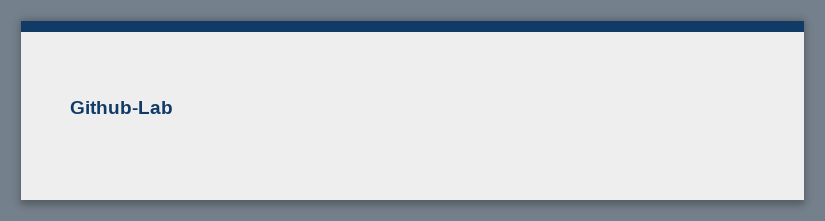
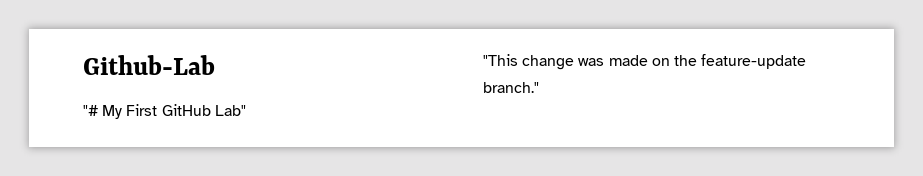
+ "# My First GitHub Lab"
+ "This change was made on the feature-update branch."

